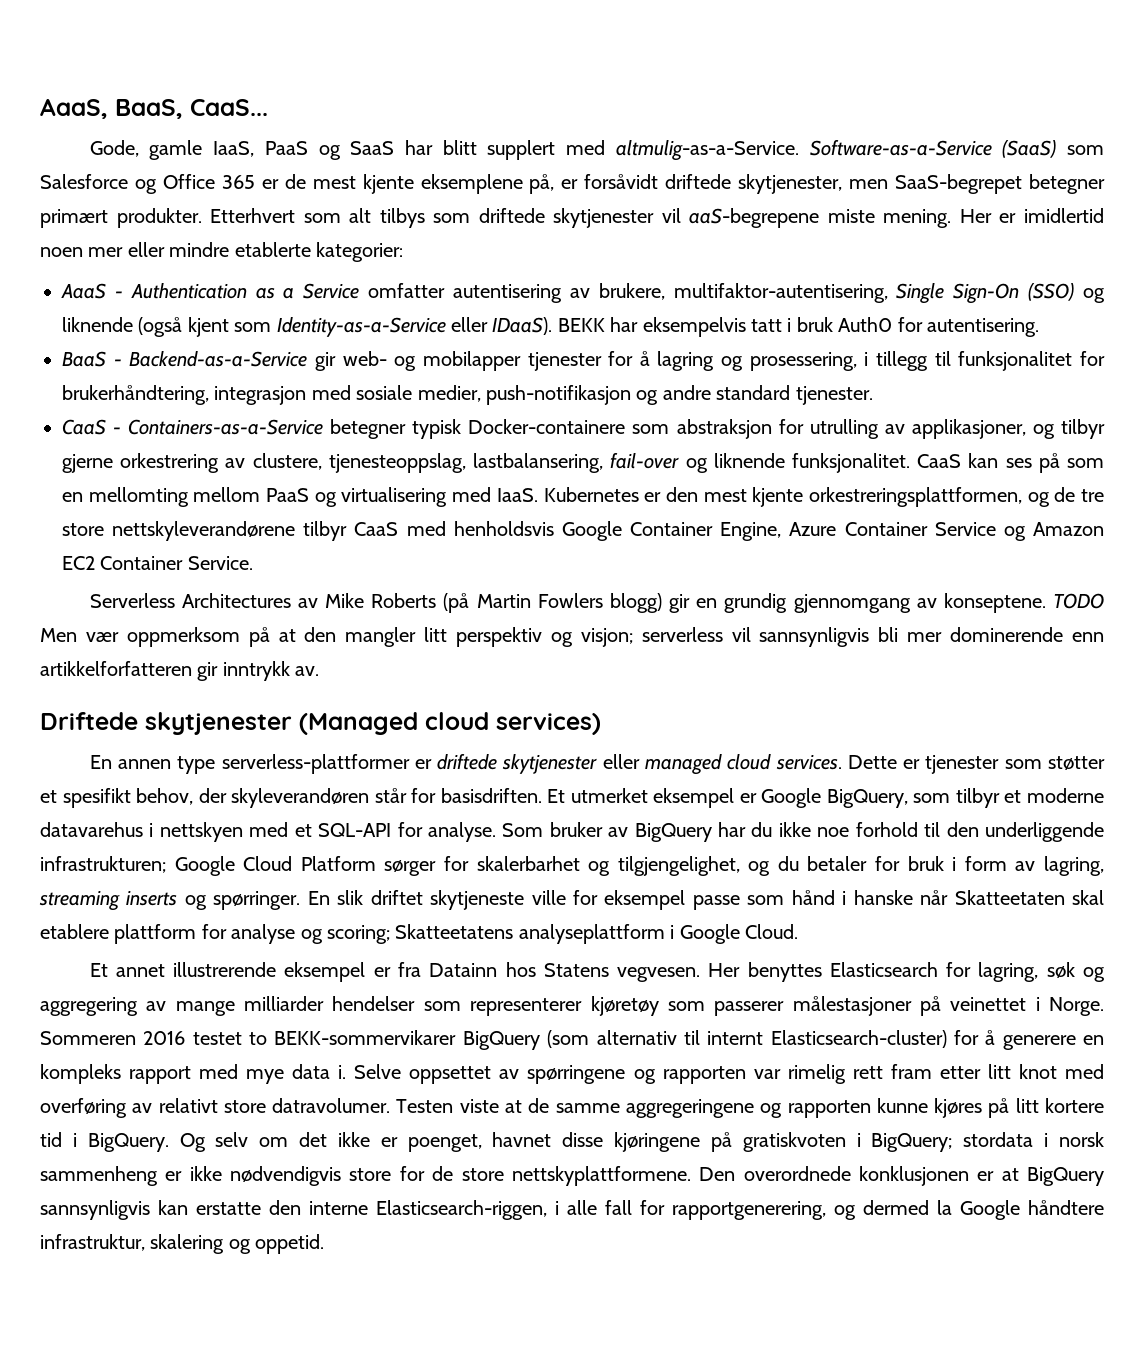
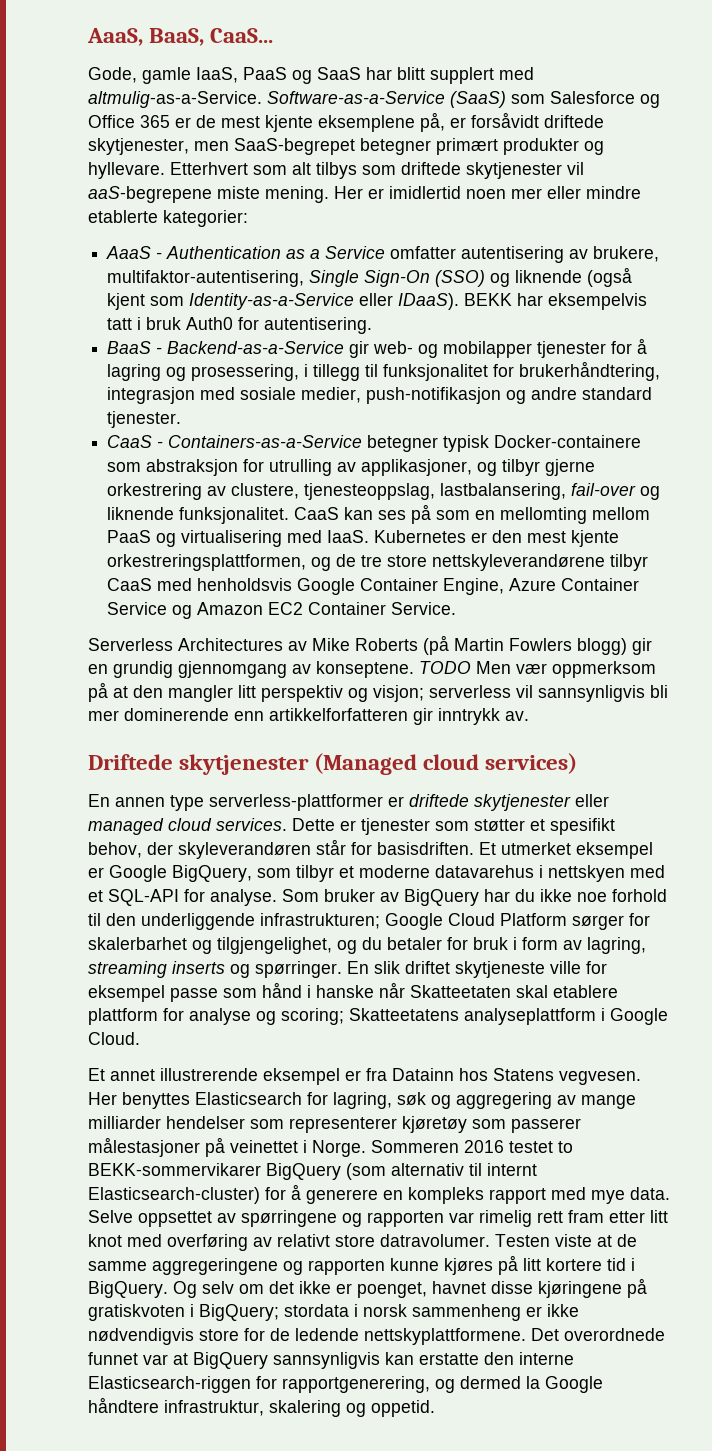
- Software-as-a-Service (SaaS) som Salesforce og Office 365 er de mest kjente eksemplene på, er forsåvidt driftede skytjenester, men SaaS-begrepet betegner primært produkter.
+ Software-as-a-Service (SaaS) som Salesforce og Office 365 er de mest kjente eksemplene på, er forsåvidt driftede skytjenester, men SaaS-begrepet betegner primært produkter og hyllevare.
- Sommeren 2016 testet to BEKK-sommervikarer BigQuery (som alternativ til internt Elasticsearch-cluster) for å generere en kompleks rapport med mye data i.
+ Sommeren 2016 testet to BEKK-sommervikarer BigQuery (som alternativ til internt Elasticsearch-cluster) for å generere en kompleks rapport med mye data.
- Og selv om det ikke er poenget, havnet disse kjøringene på gratiskvoten i BigQuery; stordata i norsk sammenheng er ikke nødvendigvis store for de store nettskyplattformene. Den overordnede konklusjonen er at BigQuery sannsynligvis kan erstatte den interne Elasticsearch-riggen, i alle fall for rapportgenerering, og dermed la Google håndtere infrastruktur, skalering og oppetid.
+ Og selv om det ikke er poenget, havnet disse kjøringene på gratiskvoten i BigQuery; stordata i norsk sammenheng er ikke nødvendigvis store for de ledende nettskyplattformene. Det overordnede funnet var at BigQuery sannsynligvis kan erstatte den interne Elasticsearch-riggen for rapportgenerering, og dermed la Google håndtere infrastruktur, skalering og oppetid.

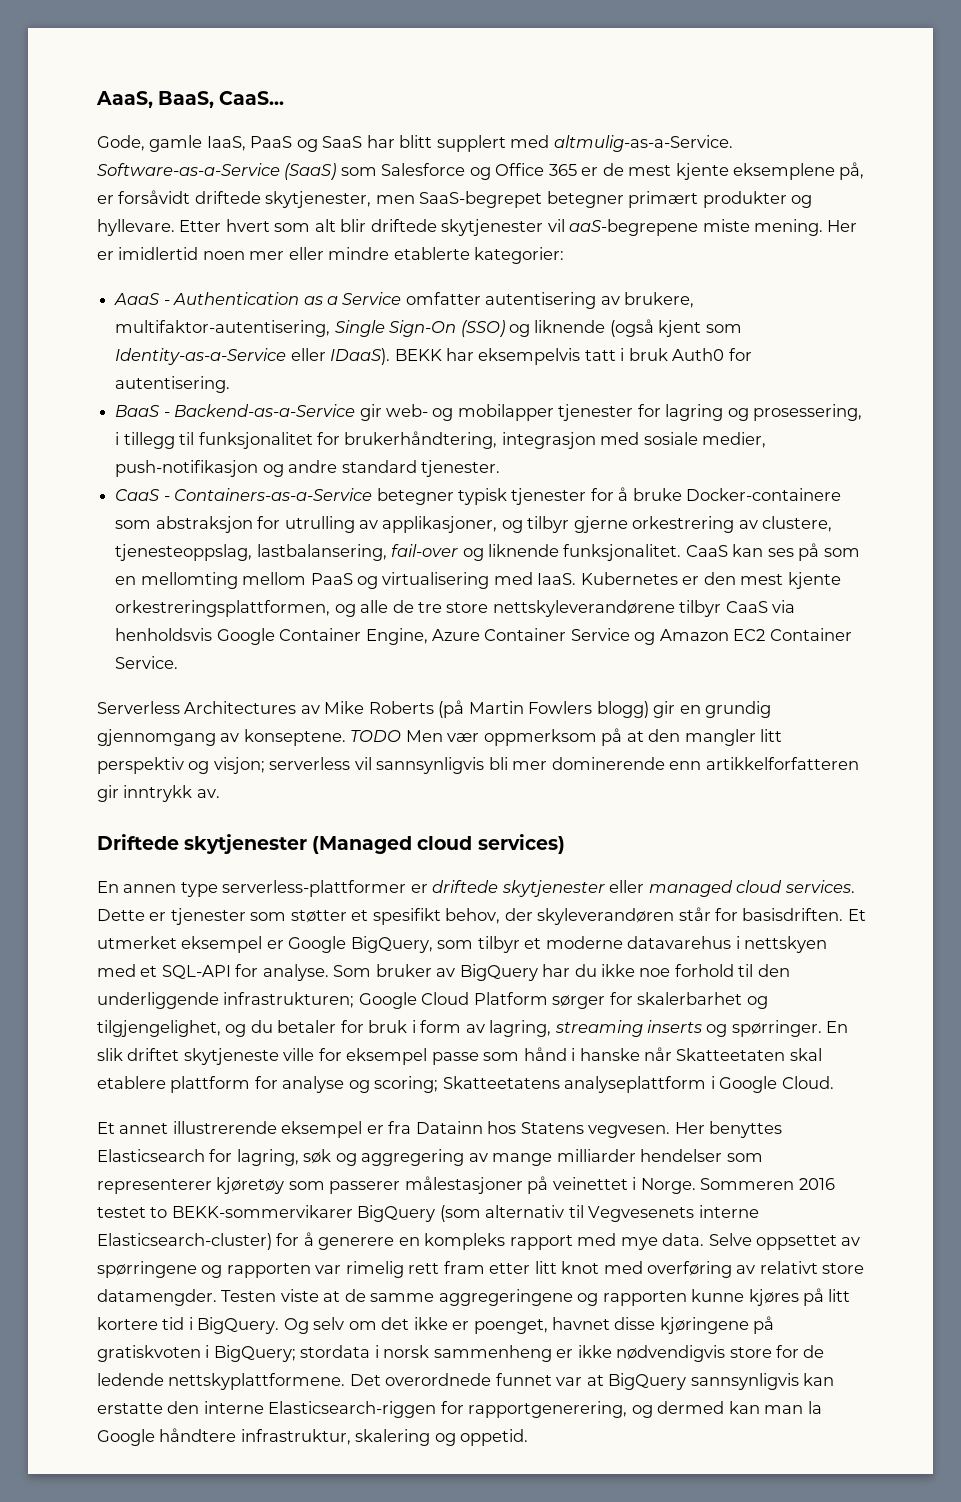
- Etterhvert som alt tilbys som driftede skytjenester vil aaS-begrepene miste mening.
+ Etter hvert som alt blir driftede skytjenester vil aaS-begrepene miste mening.
- BaaS - Backend-as-a-Service gir web- og mobilapper tjenester for å lagring og prosessering, i tillegg til funksjonalitet for brukerhåndtering, integrasjon med sosiale medier, push-notifikasjon og andre standard tjenester.
+ BaaS - Backend-as-a-Service gir web- og mobilapper tjenester for lagring og prosessering, i tillegg til funksjonalitet for brukerhåndtering, integrasjon med sosiale medier, push-notifikasjon og andre standard tjenester.
- CaaS - Containers-as-a-Service betegner typisk Docker-containere som abstraksjon for utrulling av applikasjoner, og tilbyr gjerne orkestrering av clustere, tjenesteoppslag, lastbalansering, fail-over og liknende funksjonalitet.
+ CaaS - Containers-as-a-Service betegner typisk tjenester for å bruke Docker-containere som abstraksjon for utrulling av applikasjoner, og tilbyr gjerne orkestrering av clustere, tjenesteoppslag, lastbalansering, fail-over og liknende funksjonalitet.
- Kubernetes er den mest kjente orkestreringsplattformen, og de tre store nettskyleverandørene tilbyr CaaS med henholdsvis Google Container Engine, Azure Container Service og Amazon EC2 Container Service.
+ Kubernetes er den mest kjente orkestreringsplattformen, og alle de tre store nettskyleverandørene tilbyr CaaS via henholdsvis Google Container Engine, Azure Container Service og Amazon EC2 Container Service.
- Sommeren 2016 testet to BEKK-sommervikarer BigQuery (som alternativ til internt Elasticsearch-cluster) for å generere en kompleks rapport med mye data.
+ Sommeren 2016 testet to BEKK-sommervikarer BigQuery (som alternativ til Vegvesenets interne Elasticsearch-cluster) for å generere en kompleks rapport med mye data.
- Selve oppsettet av spørringene og rapporten var rimelig rett fram etter litt knot med overføring av relativt store datravolumer.
+ Selve oppsettet av spørringene og rapporten var rimelig rett fram etter litt knot med overføring av relativt store datamengder.
- Det overordnede funnet var at BigQuery sannsynligvis kan erstatte den interne Elasticsearch-riggen for rapportgenerering, og dermed la Google håndtere infrastruktur, skalering og oppetid.
+ Det overordnede funnet var at BigQuery sannsynligvis kan erstatte den interne Elasticsearch-riggen for rapportgenerering, og dermed kan man la Google håndtere infrastruktur, skalering og oppetid.

